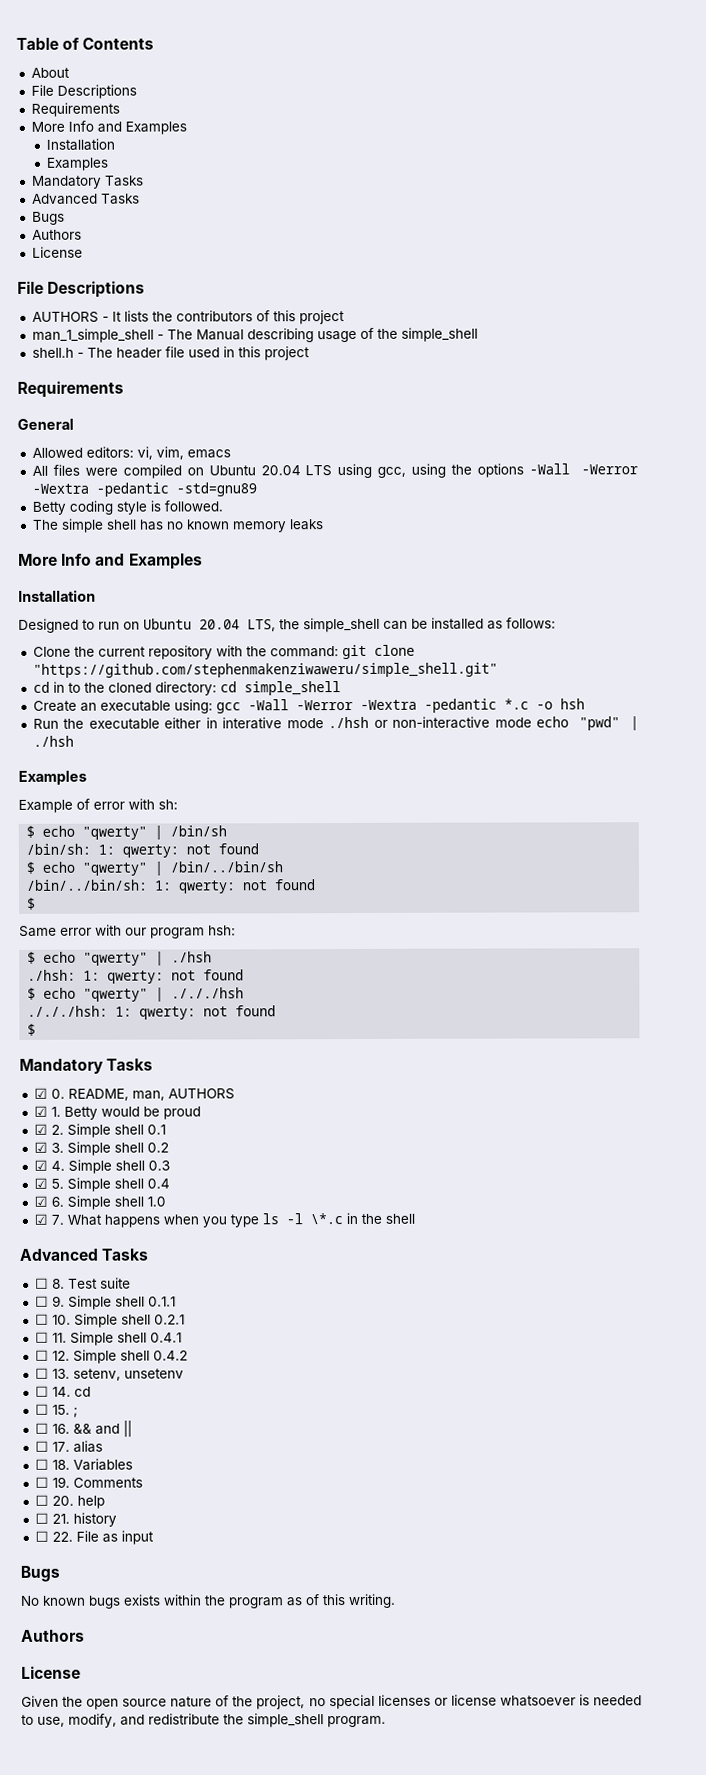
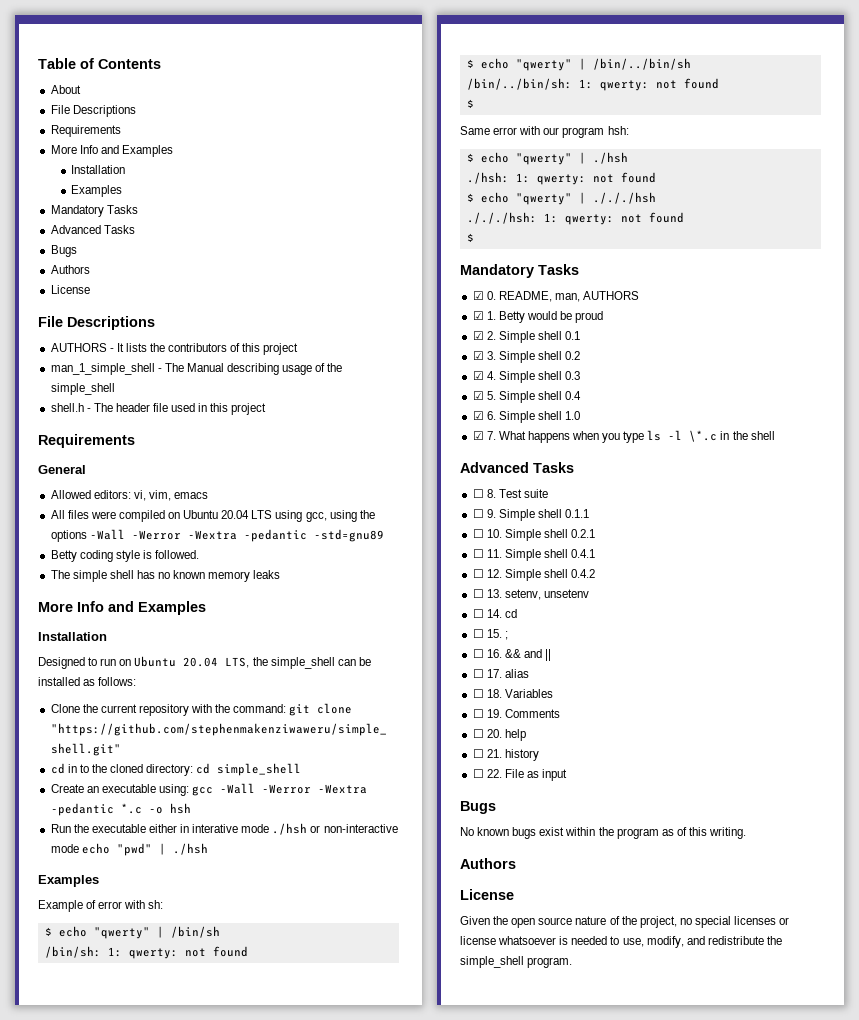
- No known bugs exists within the program as of this writing.
+ No known bugs exist within the program as of this writing.

